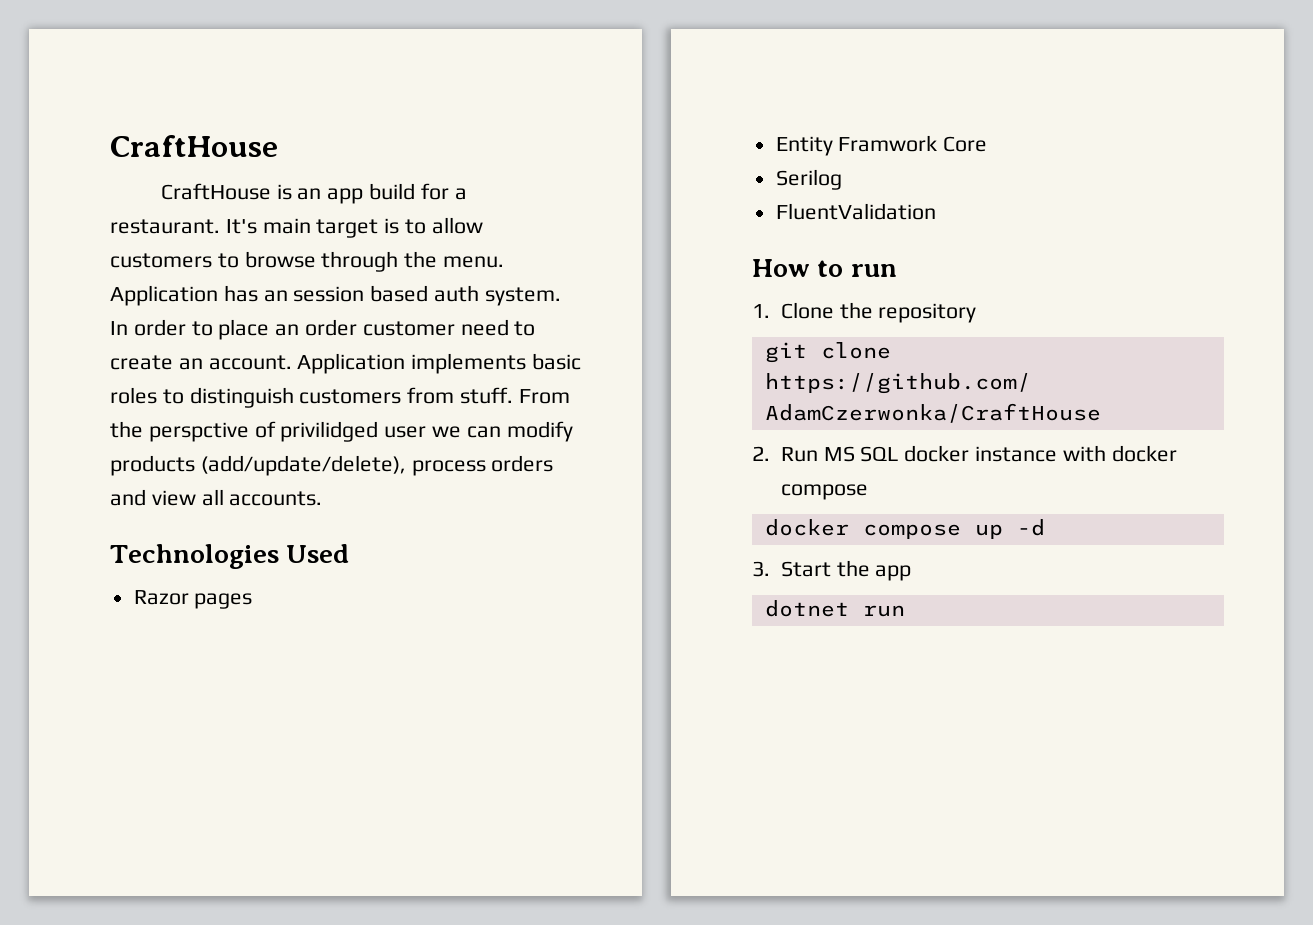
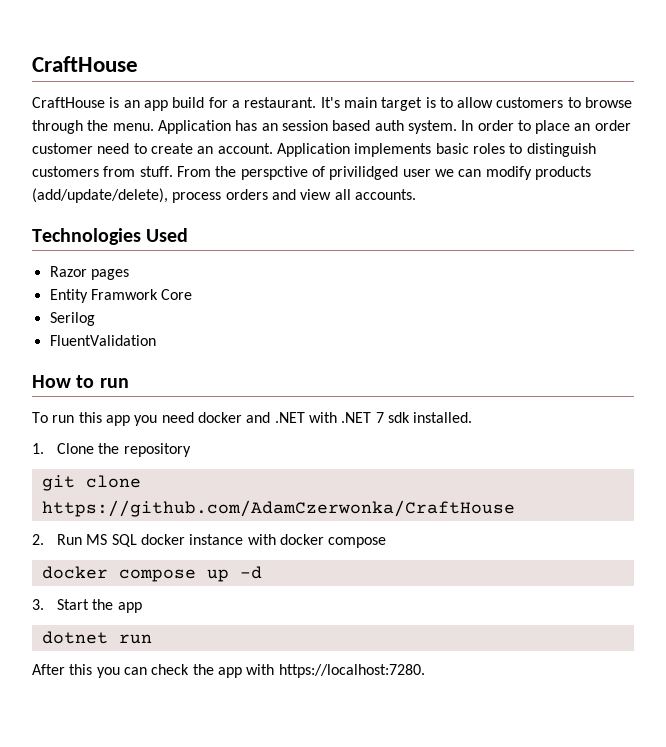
+ To run this app you need docker and .NET with .NET 7 sdk installed.
+ After this you can check the app with https://localhost:7280.

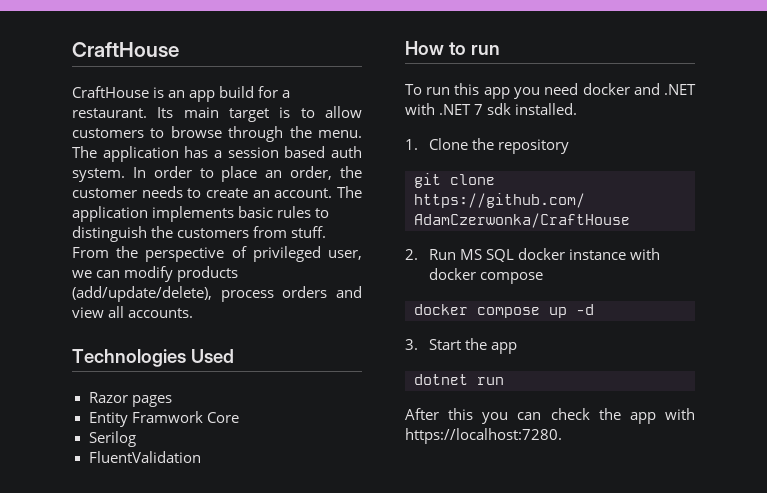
- It's main target is to allow customers to browse through the menu.
+ Its main target is to allow customers to browse through the menu.
- Application has an session based auth system.
+ The application has a session based auth system.
- In order to place an order customer need to create an account.
+ In order to place an order, the customer needs to create an account.
- Application implements basic roles to distinguish customers from stuff.
+ The application implements basic rules to distinguish the customers from stuff.
- From the perspctive of privilidged user we can modify products (add/update/delete), process orders and view all accounts.
+ From the perspective of privileged user, we can modify products (add/update/delete), process orders and view all accounts.

